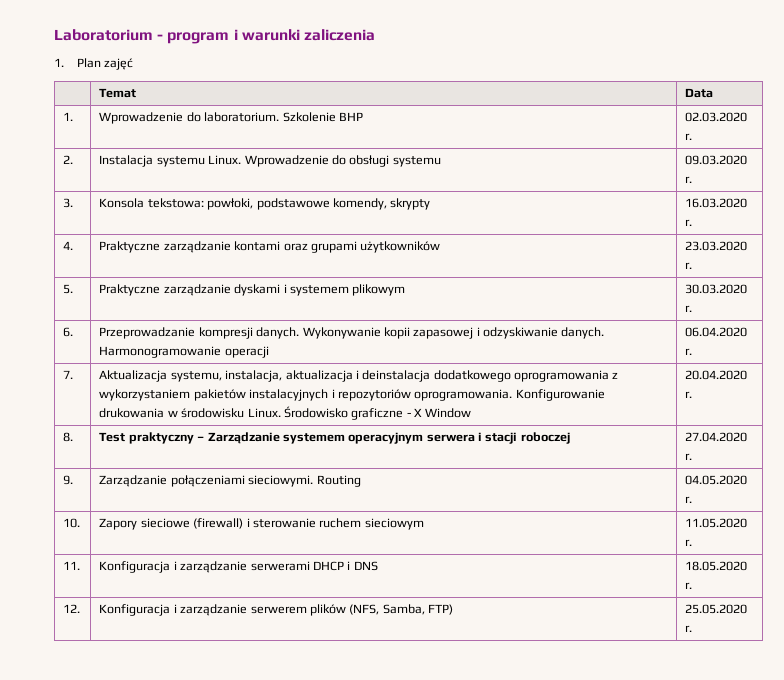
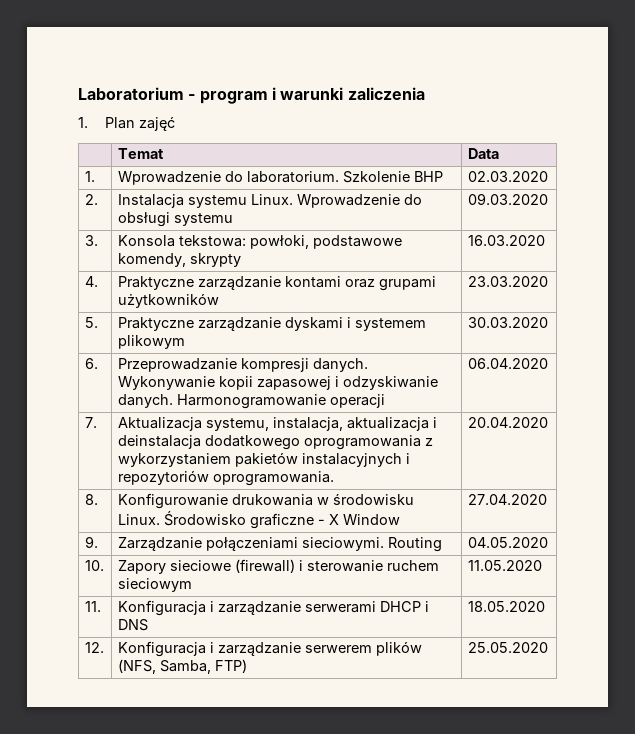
- 1. | Wprowadzenie do laboratorium. Szkolenie BHP | 02.03.2020 r.
+ 1. | Wprowadzenie do laboratorium. Szkolenie BHP | 02.03.2020
- 2. | Instalacja systemu Linux. Wprowadzenie do obsługi systemu | 09.03.2020 r.
+ 2. | Instalacja systemu Linux. Wprowadzenie do obsługi systemu | 09.03.2020
- 3. | Konsola tekstowa: powłoki, podstawowe komendy, skrypty | 16.03.2020 r.
+ 3. | Konsola tekstowa: powłoki, podstawowe komendy, skrypty | 16.03.2020
- 4. | Praktyczne zarządzanie kontami oraz grupami użytkowników | 23.03.2020 r.
+ 4. | Praktyczne zarządzanie kontami oraz grupami użytkowników | 23.03.2020
- 5. | Praktyczne zarządzanie dyskami i systemem plikowym | 30.03.2020 r.
+ 5. | Praktyczne zarządzanie dyskami i systemem plikowym | 30.03.2020
- 6. | Przeprowadzanie kompresji danych. Wykonywanie kopii zapasowej i odzyskiwanie danych. Harmonogramowanie operacji | 06.04.2020 r.
+ 6. | Przeprowadzanie kompresji danych. Wykonywanie kopii zapasowej i odzyskiwanie danych. Harmonogramowanie operacji | 06.04.2020
- 7. | Aktualizacja systemu, instalacja, aktualizacja i deinstalacja dodatkowego oprogramowania z wykorzystaniem pakietów instalacyjnych i repozytoriów oprogramowania. Konfigurowanie drukowania w środowisku Linux. Środowisko graficzne - X Window | 20.04.2020 r.
- 8. | Test praktyczny – Zarządzanie systemem operacyjnym serwera i stacji roboczej | 27.04.2020 r.
+ 7. | Aktualizacja systemu, instalacja, aktualizacja i deinstalacja dodatkowego oprogramowania z wykorzystaniem pakietów instalacyjnych i repozytoriów oprogramowania. | 20.04.2020
+ 8. | Konfigurowanie drukowania w środowisku Linux. Środowisko graficzne - X Window | 27.04.2020
- 9. | Zarządzanie połączeniami sieciowymi. Routing | 04.05.2020 r.
+ 9. | Zarządzanie połączeniami sieciowymi. Routing | 04.05.2020
- 10. | Zapory sieciowe (firewall) i sterowanie ruchem sieciowym | 11.05.2020 r.
+ 10. | Zapory sieciowe (firewall) i sterowanie ruchem sieciowym | 11.05.2020
- 11. | Konfiguracja i zarządzanie serwerami DHCP i DNS | 18.05.2020 r.
+ 11. | Konfiguracja i zarządzanie serwerami DHCP i DNS | 18.05.2020
- 12. | Konfiguracja i zarządzanie serwerem plików (NFS, Samba, FTP) | 25.05.2020 r.
+ 12. | Konfiguracja i zarządzanie serwerem plików (NFS, Samba, FTP) | 25.05.2020

